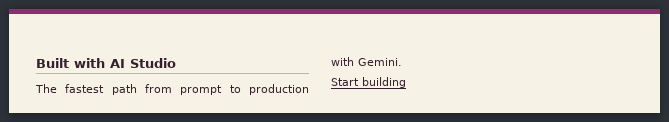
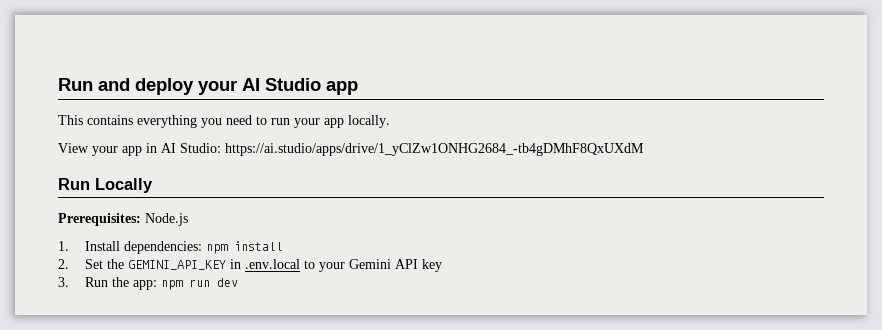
- Built with AI Studio
- The fastest path from prompt to production with Gemini.
- Start building
+ Run and deploy your AI Studio app
+ This contains everything you need to run your app locally.
+ View your app in AI Studio: https://ai.studio/apps/drive/1_yClZw1ONHG2684_-tb4gDMhF8QxUXdM
+ Run Locally
+ Prerequisites: Node.js
+ 1. Install dependencies: npm install
+ 2. Set the GEMINI_API_KEY in .env.local to your Gemini API key
+ 3. Run the app: npm run dev

